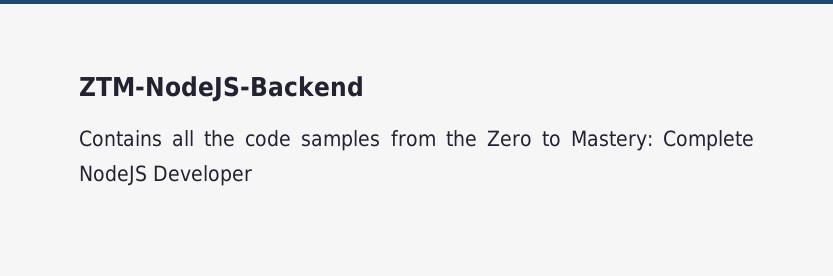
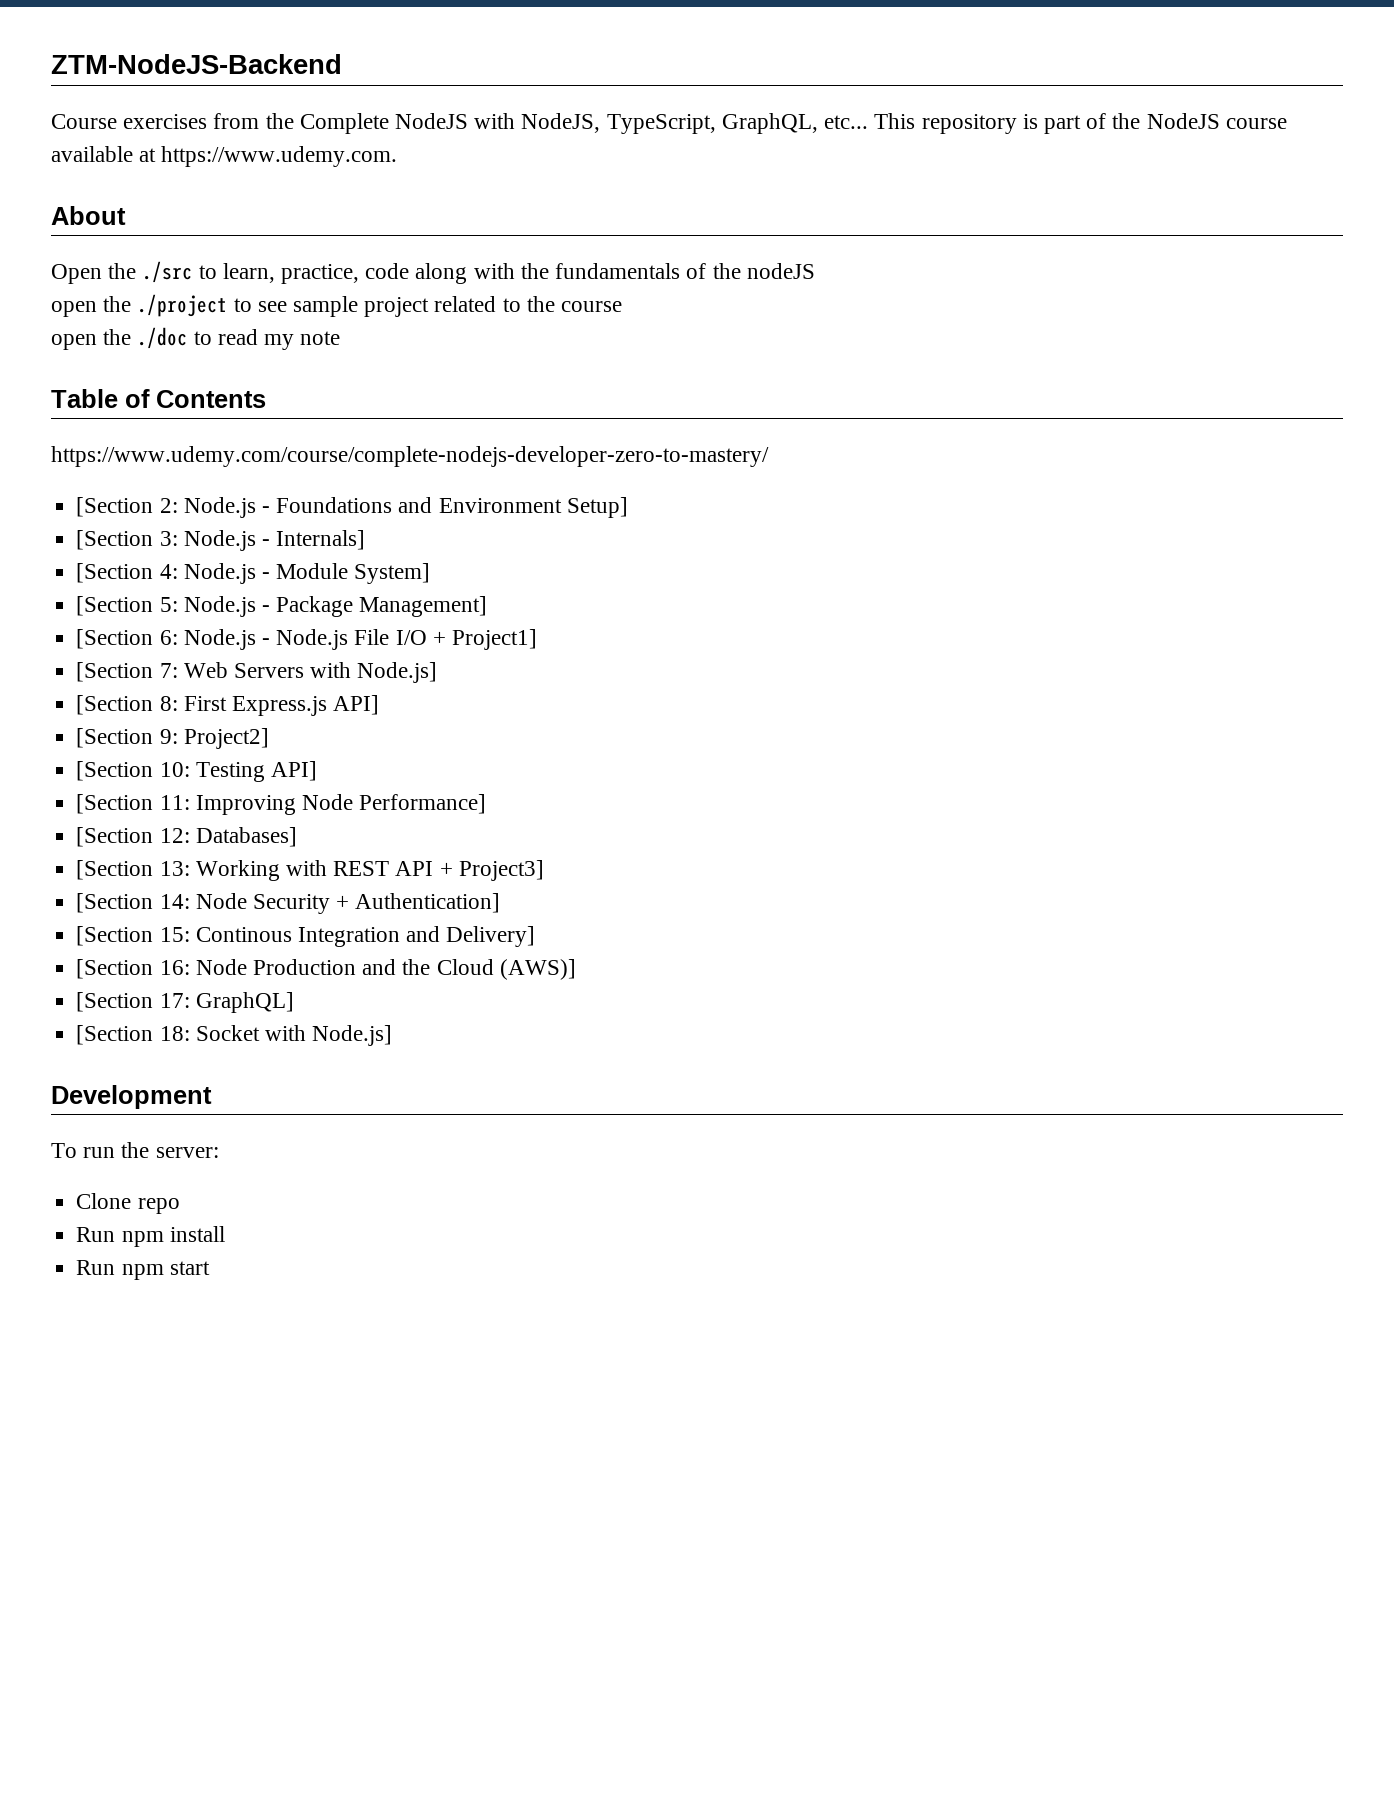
- Contains all the code samples from the Zero to Mastery: Complete NodeJS Developer
+ Course exercises from the Complete NodeJS with NodeJS, TypeScript, GraphQL, etc... This repository is part of the NodeJS course available at https://www.udemy.com.
+ About
+ Open the ./src to learn, practice, code along with the fundamentals of the nodeJS
+ open the ./project to see sample project related to the course
+ open the ./doc to read my note
+ Table of Contents
+ https://www.udemy.com/course/complete-nodejs-developer-zero-to-mastery/
+ [Section 2: Node.js - Foundations and Environment Setup]
+ [Section 3: Node.js - Internals]
+ [Section 4: Node.js - Module System]
+ [Section 5: Node.js - Package Management]
+ [Section 6: Node.js - Node.js File I/O + Project1]
+ [Section 7: Web Servers with Node.js]
+ [Section 8: First Express.js API]
+ [Section 9: Project2]
+ [Section 10: Testing API]
+ [Section 11: Improving Node Performance]
+ [Section 12: Databases]
+ [Section 13: Working with REST API + Project3]
+ [Section 14: Node Security + Authentication]
+ [Section 15: Continous Integration and Delivery]
+ [Section 16: Node Production and the Cloud (AWS)]
+ [Section 17: GraphQL]
+ [Section 18: Socket with Node.js]
+ Development
+ To run the server:
+ Clone repo
+ Run npm install
+ Run npm start

